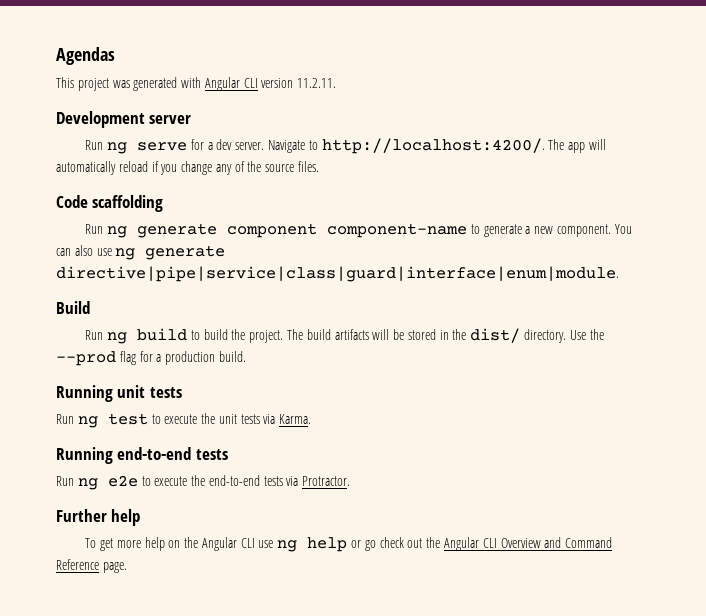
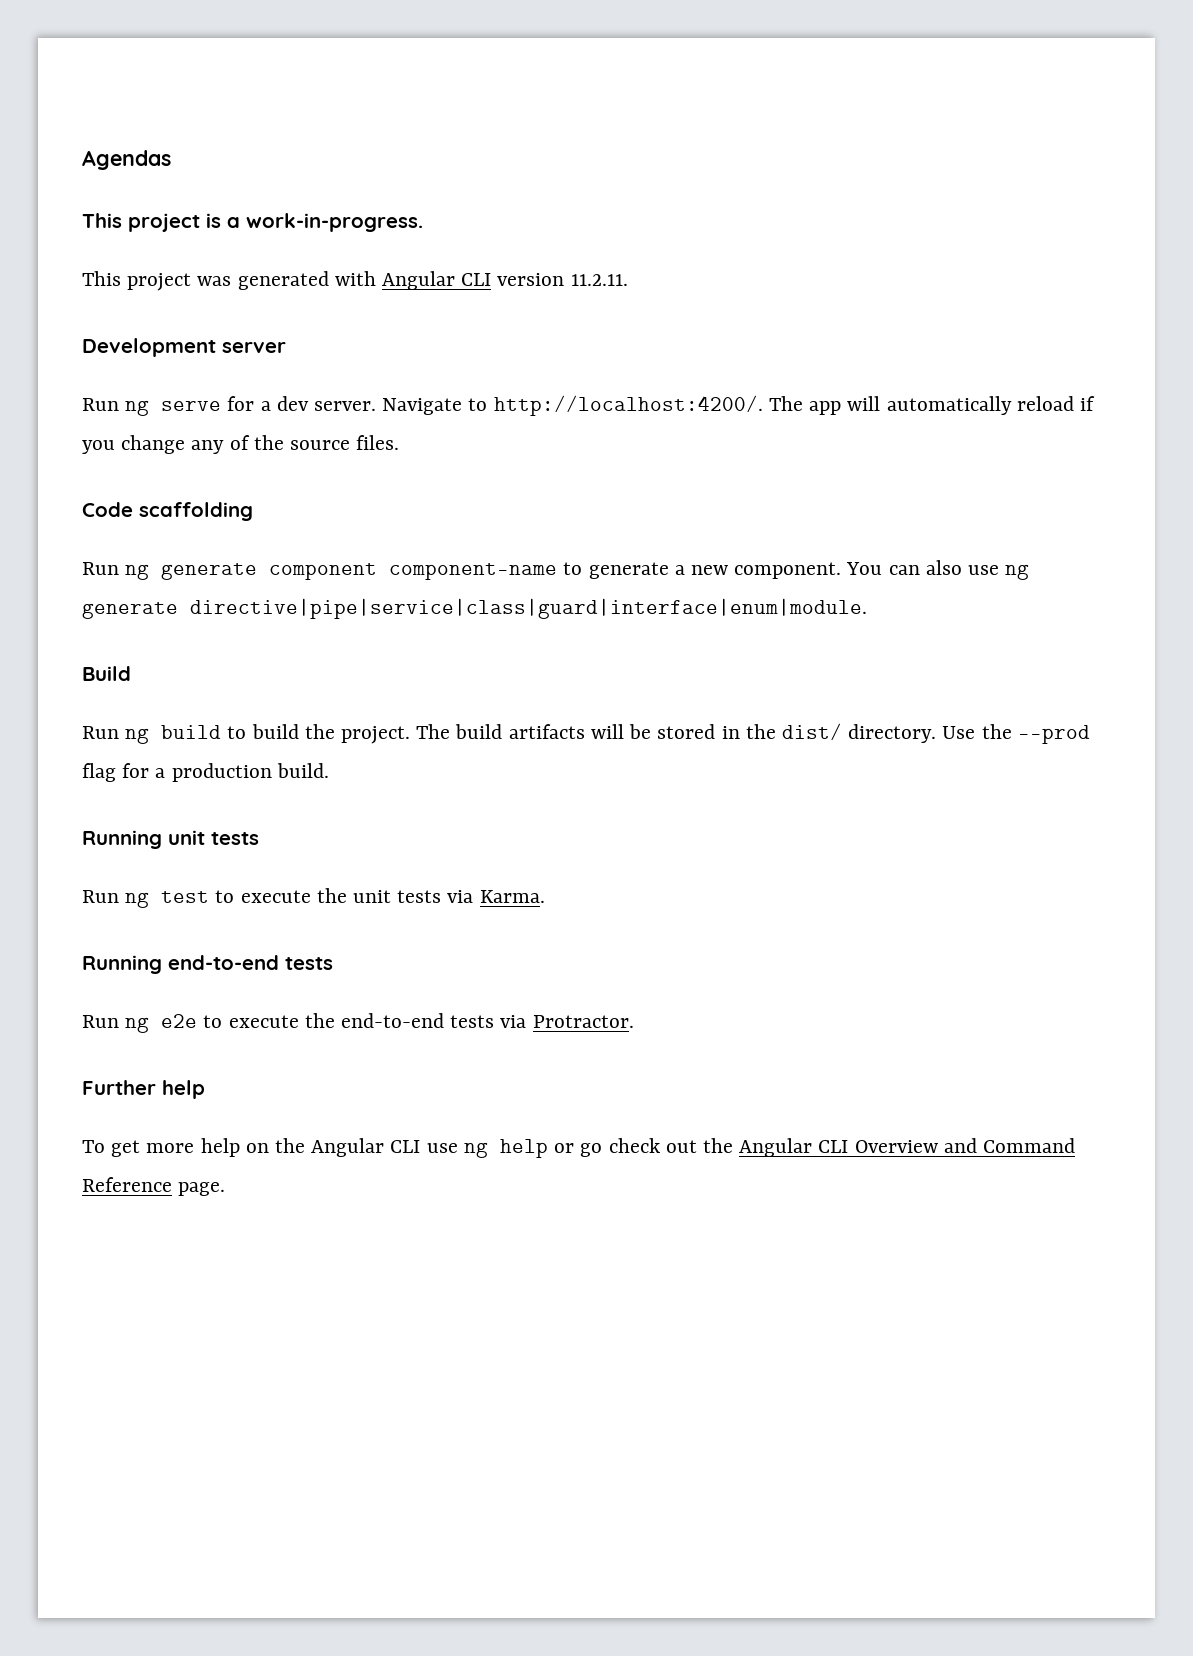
+ This project is a work-in-progress.

